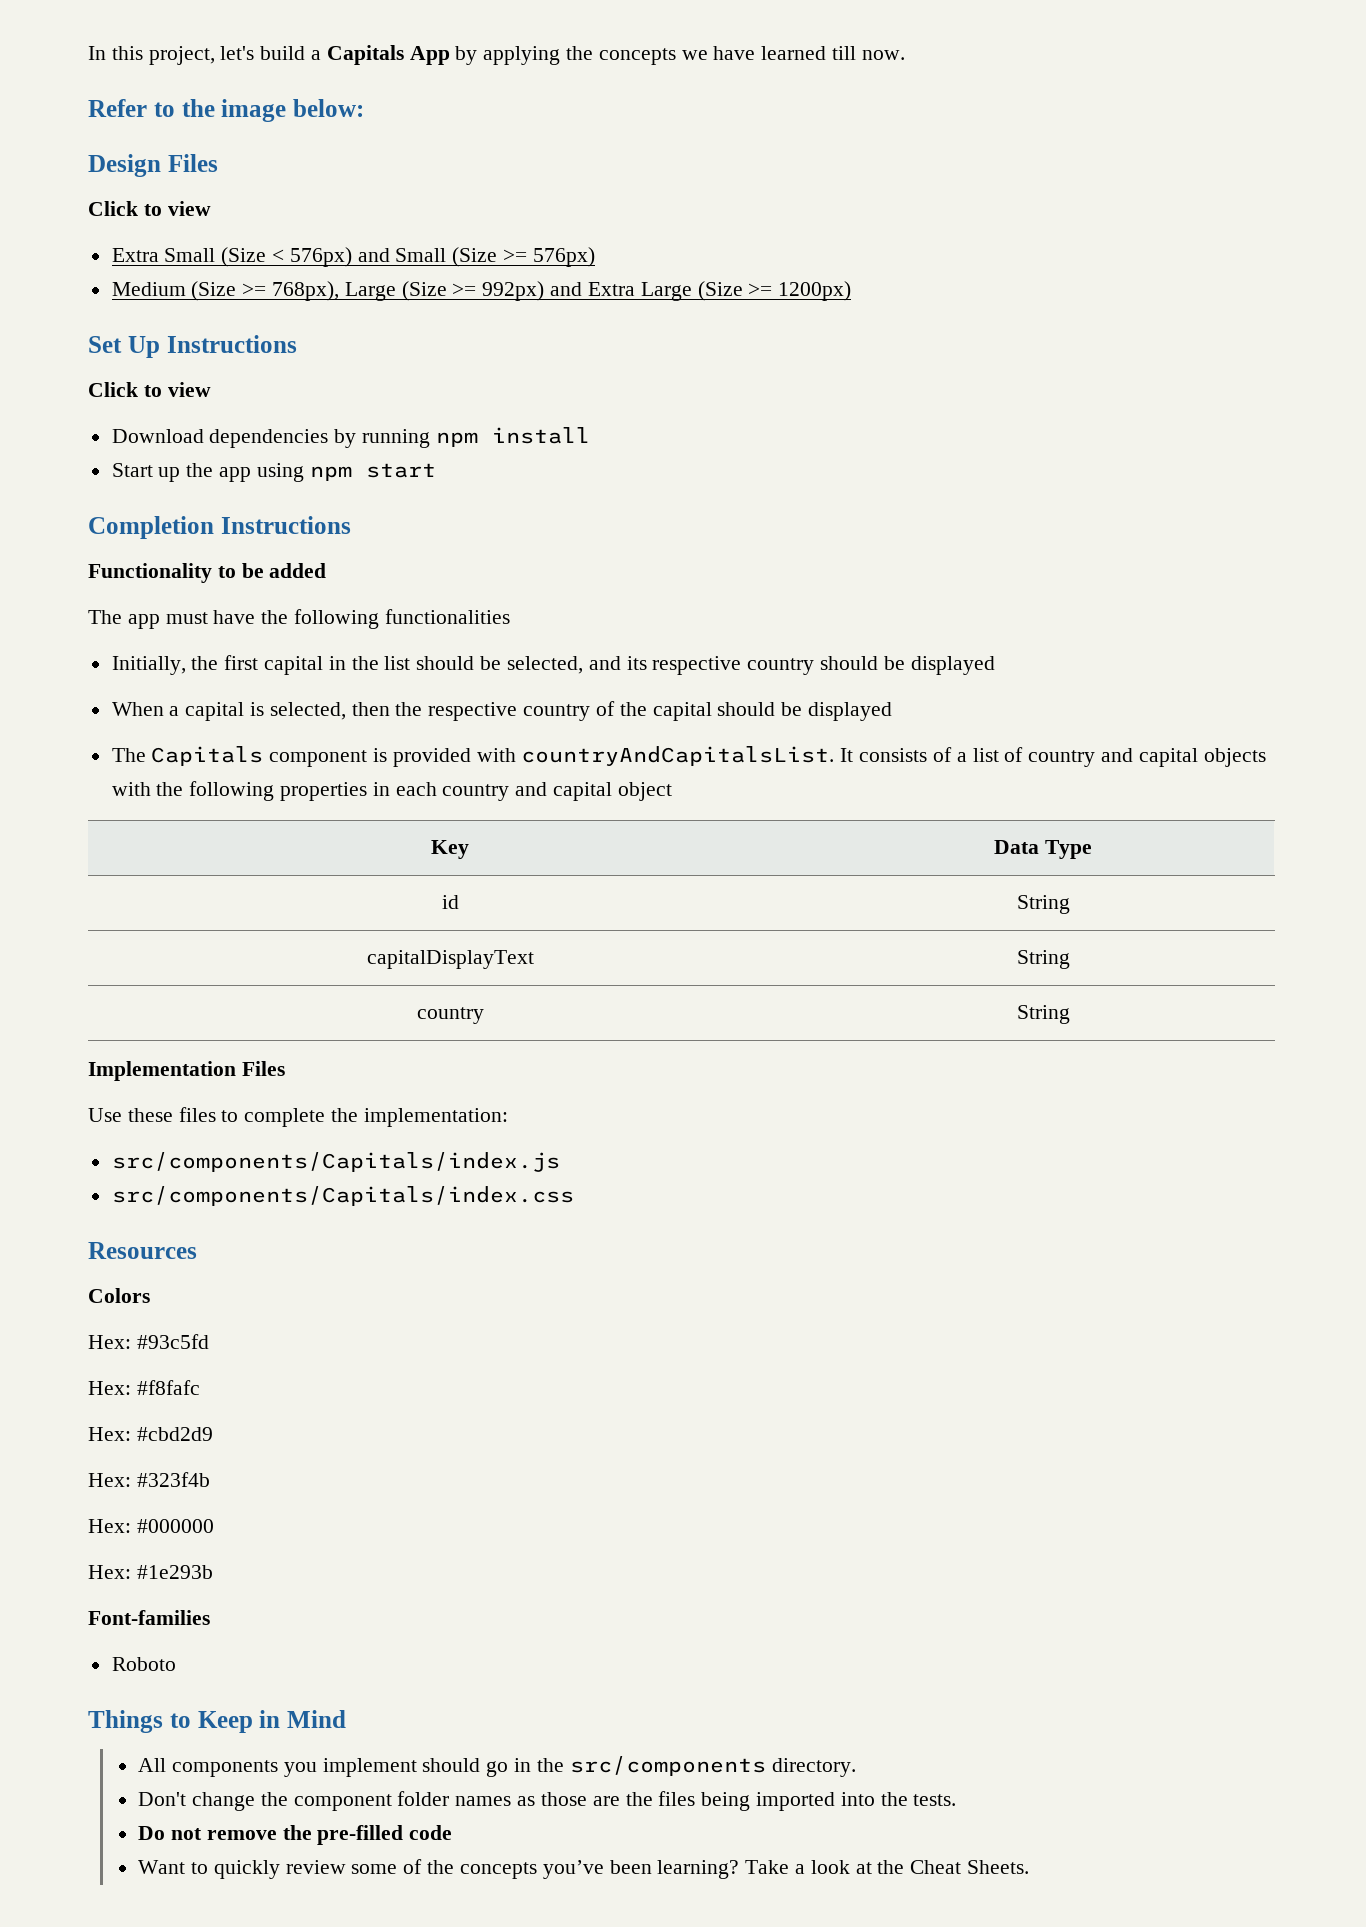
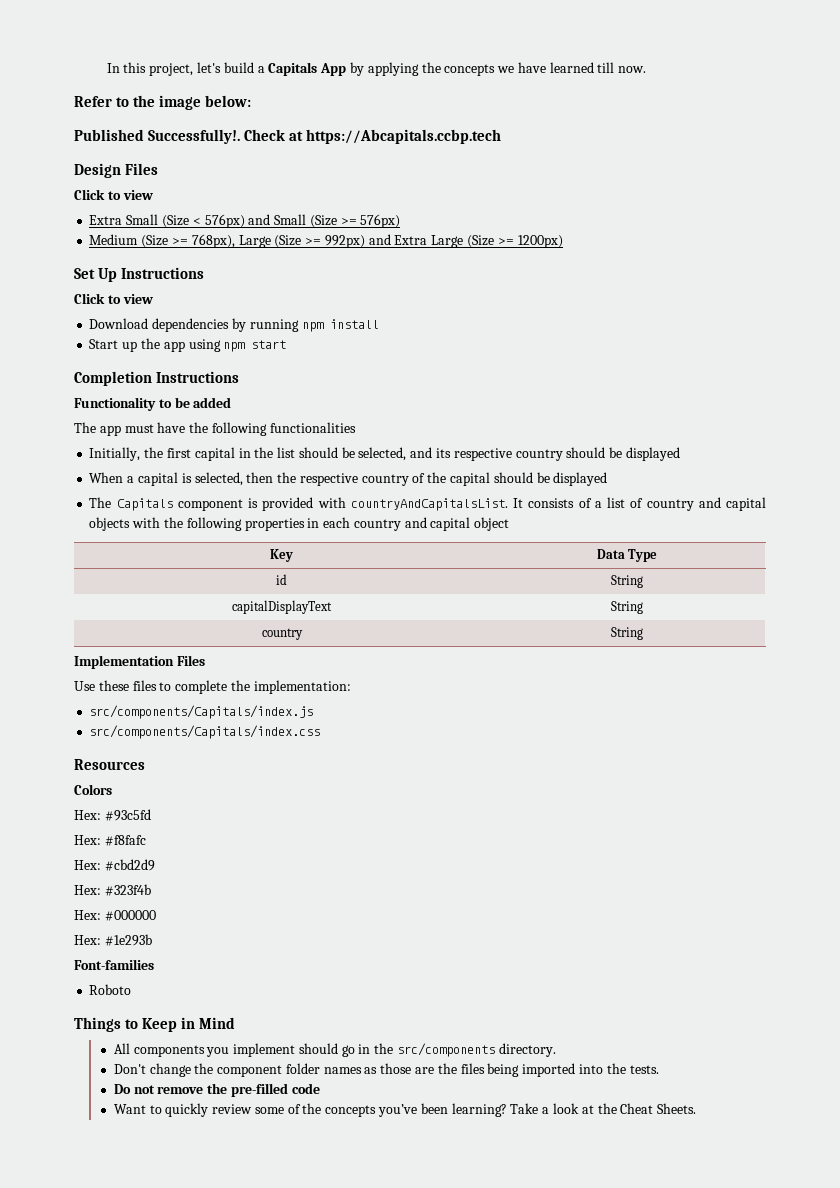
+ Published Successfully!. Check at https://Abcapitals.ccbp.tech

